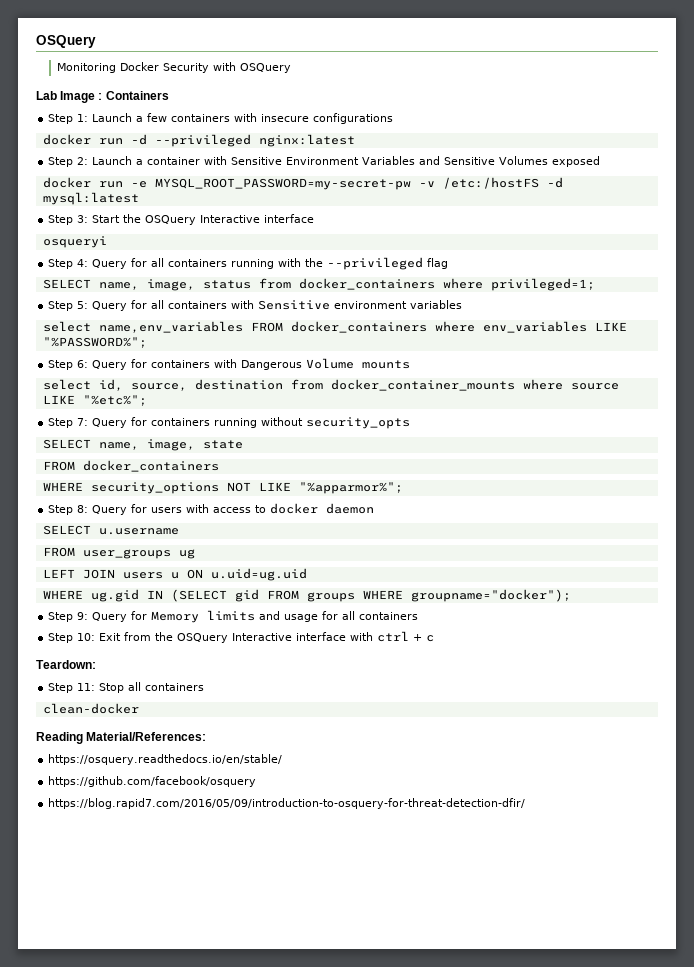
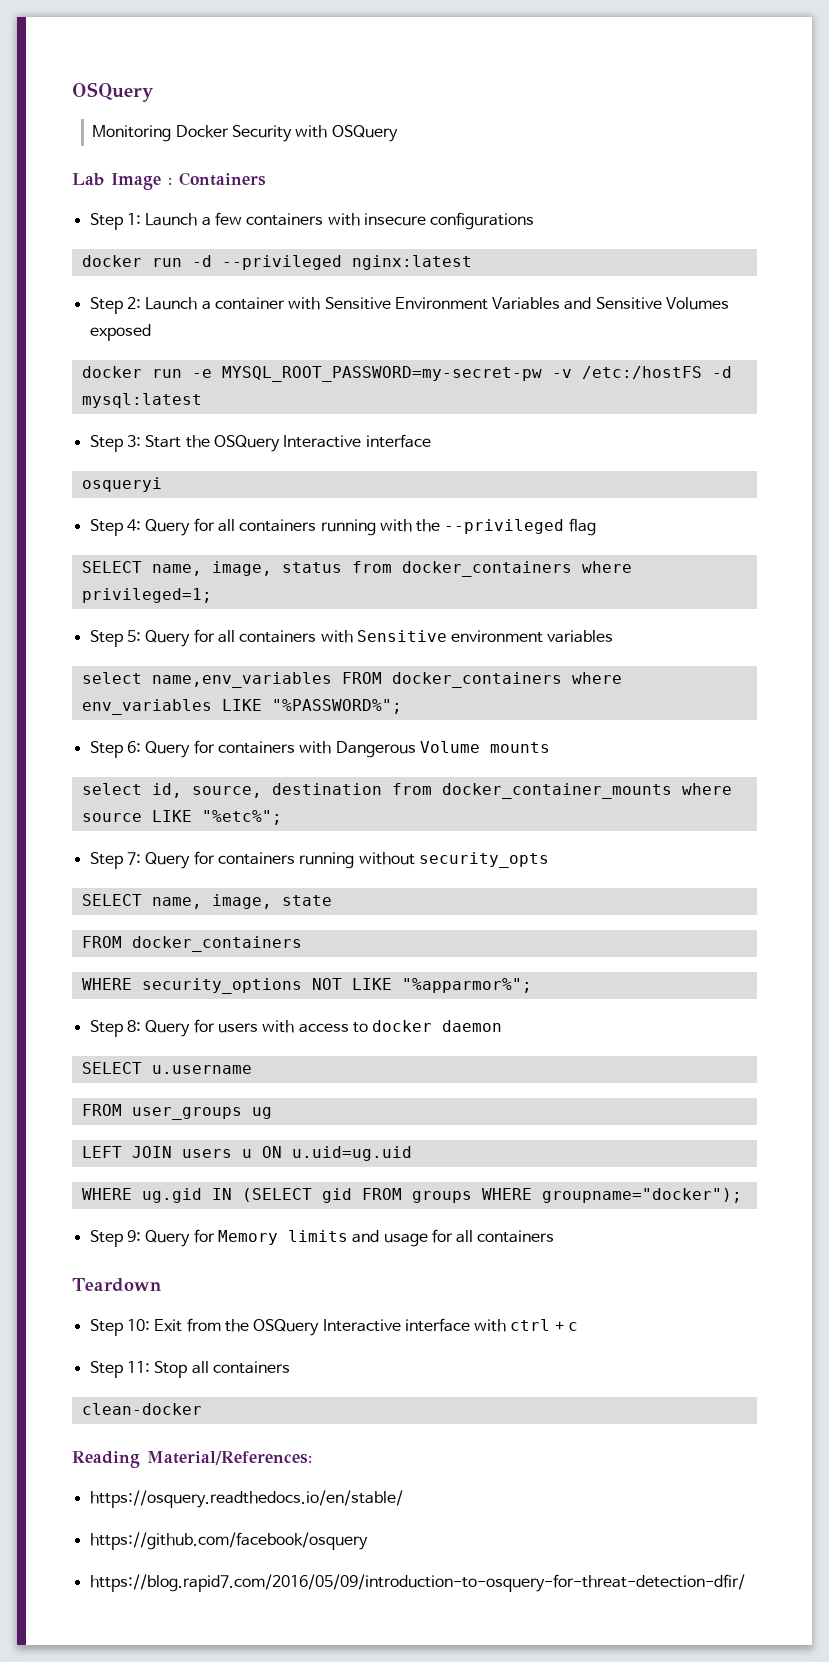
+ Teardown
- Teardown:

